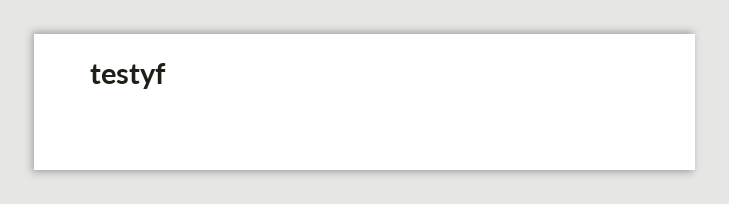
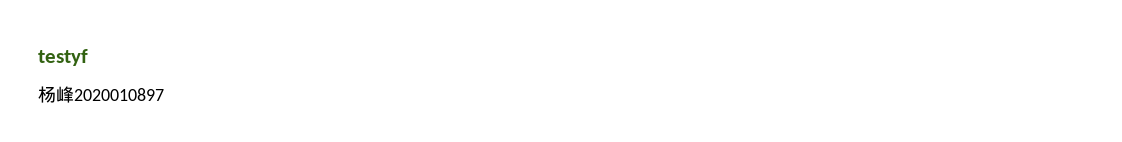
+ 杨峰2020010897

